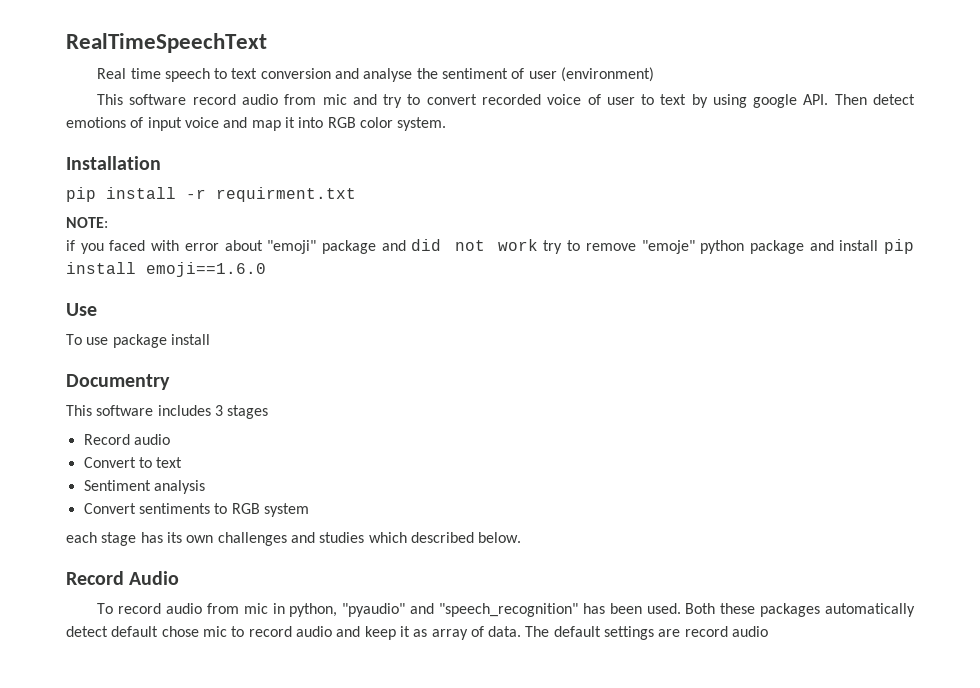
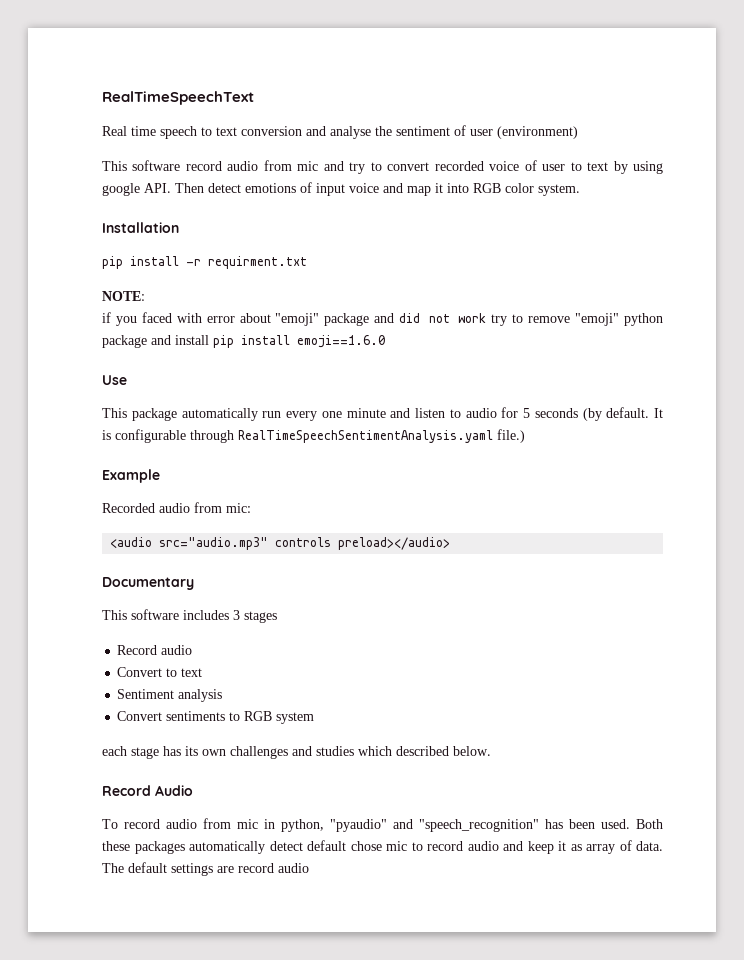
- if you faced with error about "emoji" package and did not work try to remove "emoje" python package and install pip install emoji==1.6.0
+ if you faced with error about "emoji" package and did not work try to remove "emoji" python package and install pip install emoji==1.6.0
- To use package install
- Documentry
+ This package automatically run every one minute and listen to audio for 5 seconds (by default. It is configurable through RealTimeSpeechSentimentAnalysis.yaml file.)
+ Example
+ Recorded audio from mic:
+ <audio src="audio.mp3" controls preload></audio>
+ Documentary

